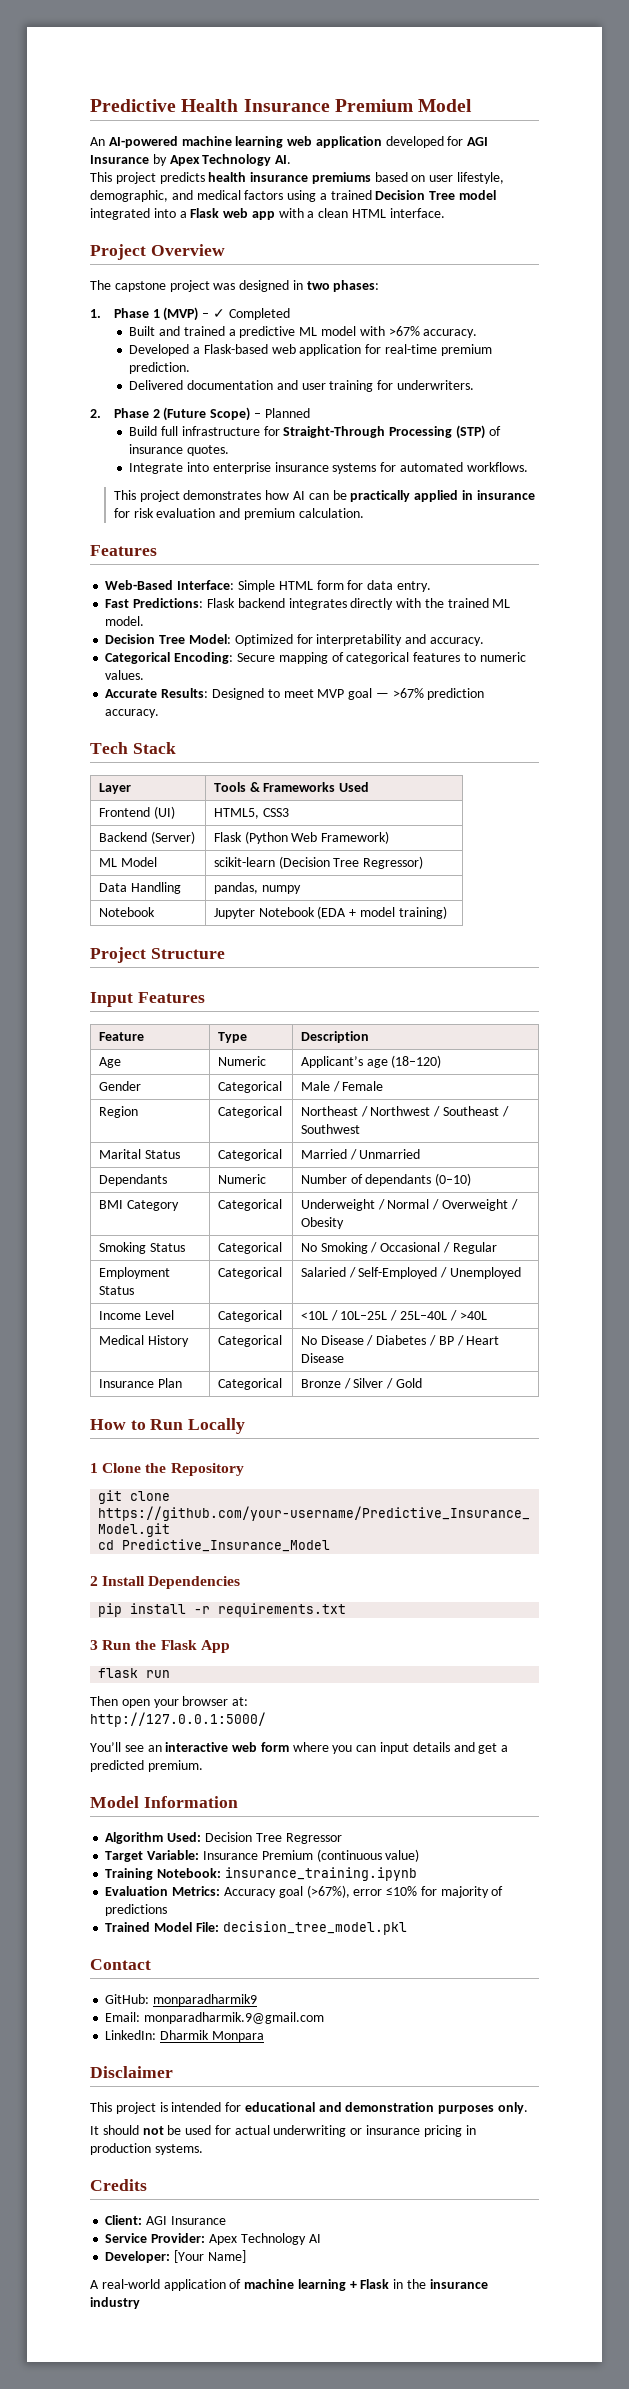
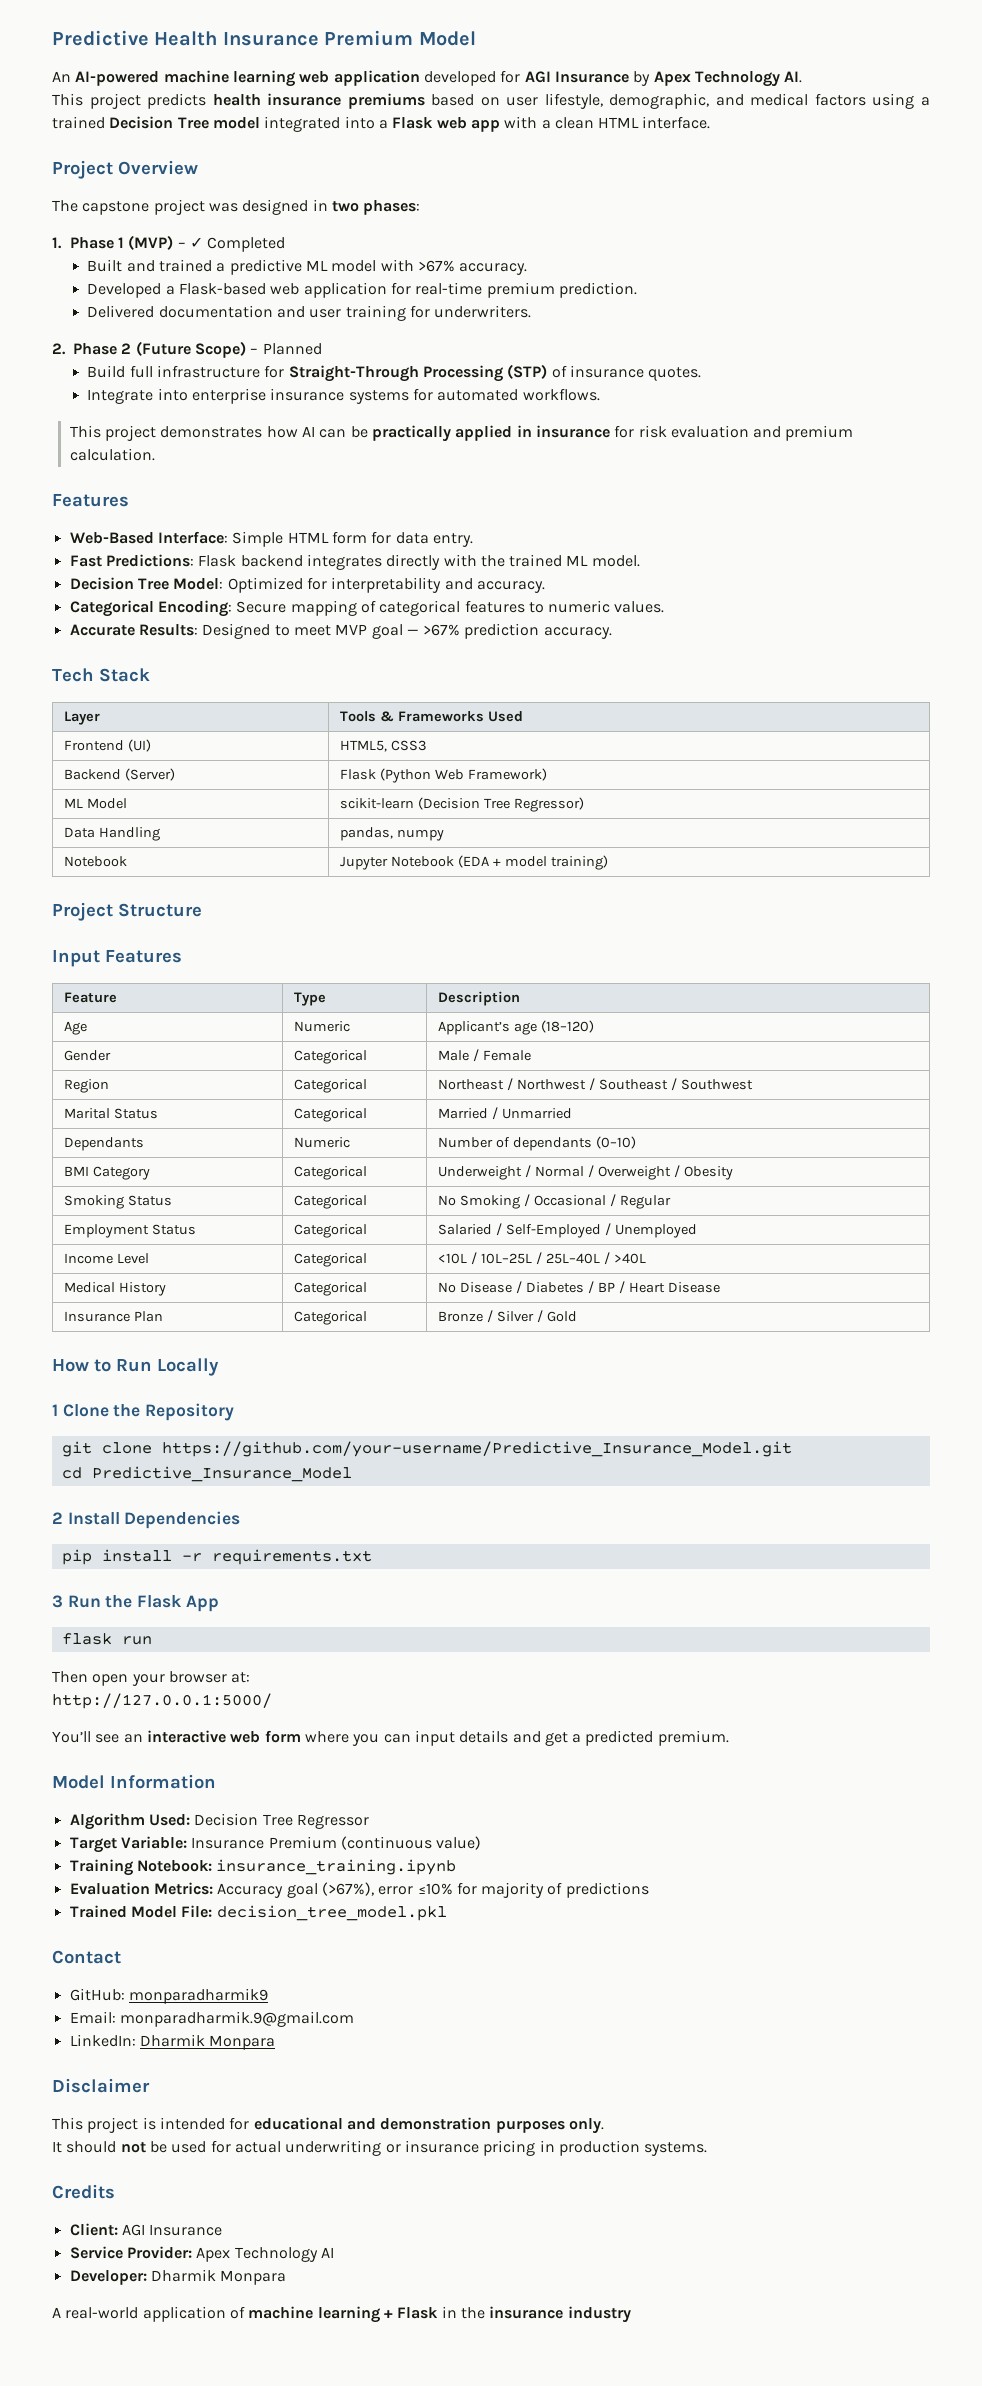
- Developer: [Your Name]
+ Developer: Dharmik Monpara

